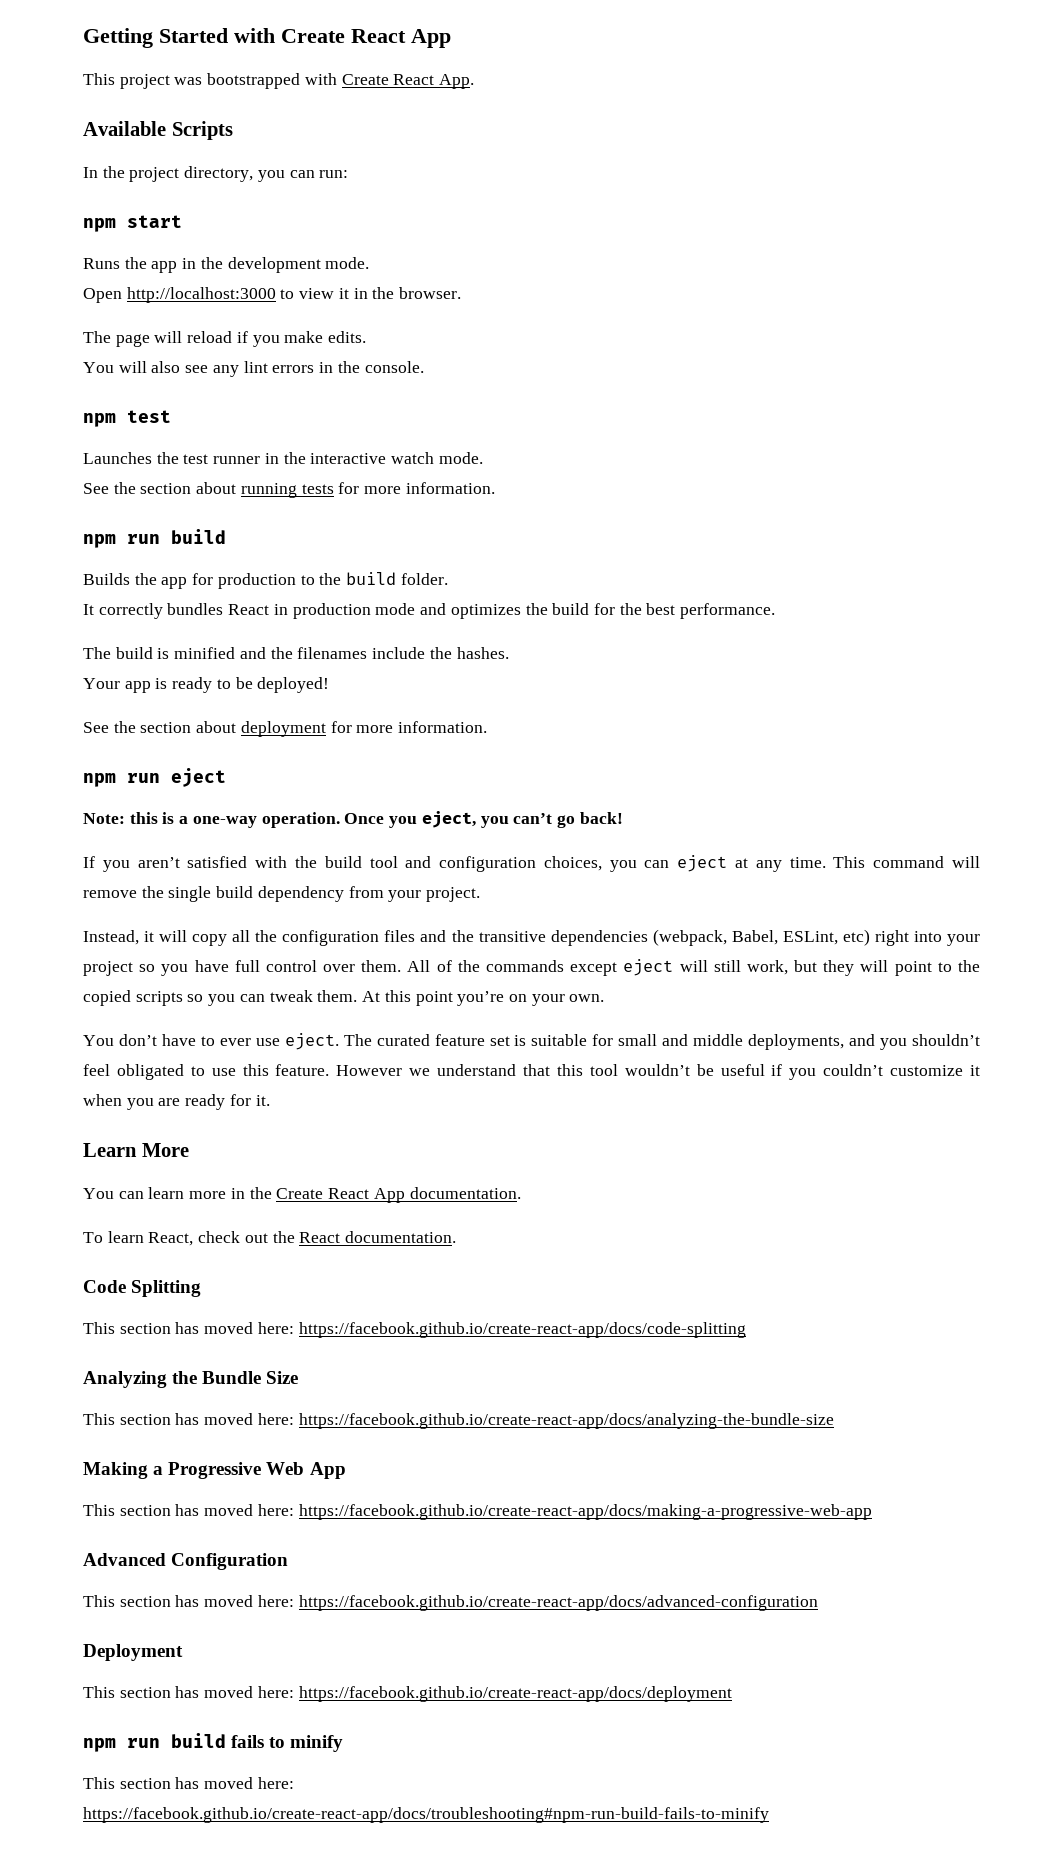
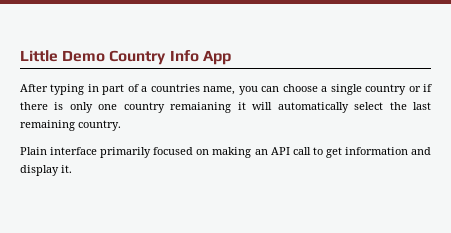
- Getting Started with Create React App
- This project was bootstrapped with Create React App.
- Available Scripts
- In the project directory, you can run:
- npm start
- Runs the app in the development mode.
- Open http://localhost:3000 to view it in the browser.
- The page will reload if you make edits.
- You will also see any lint errors in the console.
- npm test
- Launches the test runner in the interactive watch mode.
- See the section about running tests for more information.
- npm run build
- Builds the app for production to the build folder.
- It correctly bundles React in production mode and optimizes the build for the best performance.
- The build is minified and the filenames include the hashes.
- Your app is ready to be deployed!
- See the section about deployment for more information.
- npm run eject
- Note: this is a one-way operation. Once you eject, you can’t go back!
- If you aren’t satisfied with the build tool and configuration choices, you can eject at any time. This command will remove the single build dependency from your project.
- Instead, it will copy all the configuration files and the transitive dependencies (webpack, Babel, ESLint, etc) right into your project so you have full control over them. All of the commands except eject will still work, but they will point to the copied scripts so you can tweak them. At this point you’re on your own.
- You don’t have to ever use eject. The curated feature set is suitable for small and middle deployments, and you shouldn’t feel obligated to use this feature. However we understand that this tool wouldn’t be useful if you couldn’t customize it when you are ready for it.
- Learn More
- You can learn more in the Create React App documentation.
- To learn React, check out the React documentation.
- Code Splitting
- This section has moved here: https://facebook.github.io/create-react-app/docs/code-splitting
- Analyzing the Bundle Size
- This section has moved here: https://facebook.github.io/create-react-app/docs/analyzing-the-bundle-size
- Making a Progressive Web App
- This section has moved here: https://facebook.github.io/create-react-app/docs/making-a-progressive-web-app
- Advanced Configuration
- This section has moved here: https://facebook.github.io/create-react-app/docs/advanced-configuration
- Deployment
- This section has moved here: https://facebook.github.io/create-react-app/docs/deployment
- npm run build fails to minify
- This section has moved here: https://facebook.github.io/create-react-app/docs/troubleshooting#npm-run-build-fails-to-minify
+ Little Demo Country Info App
+ After typing in part of a countries name, you can choose a single country or if there is only one country remaianing it will automatically select the last remaining country.
+ Plain interface primarily focused on making an API call to get information and display it.

